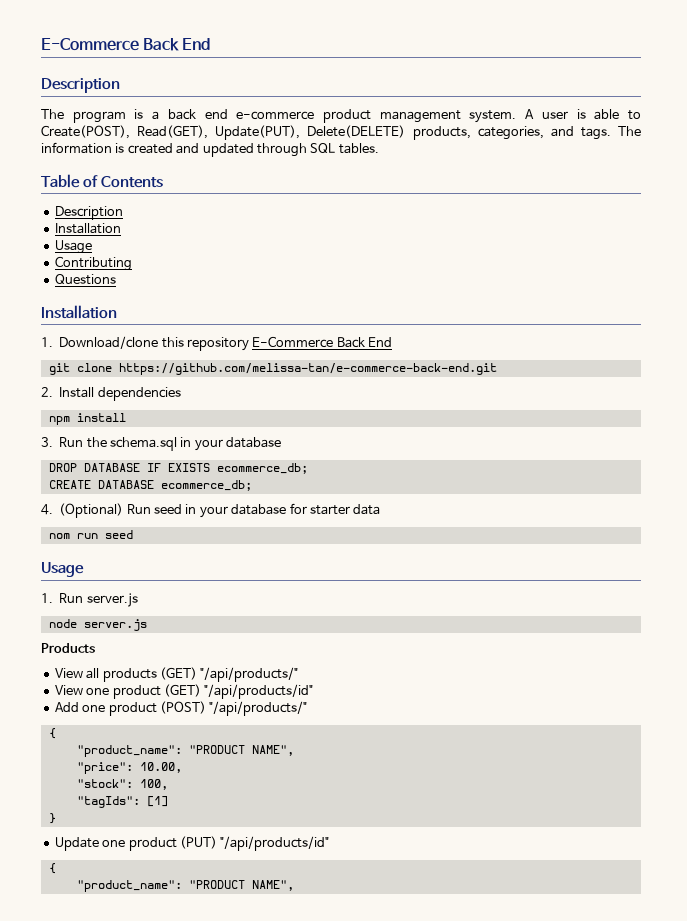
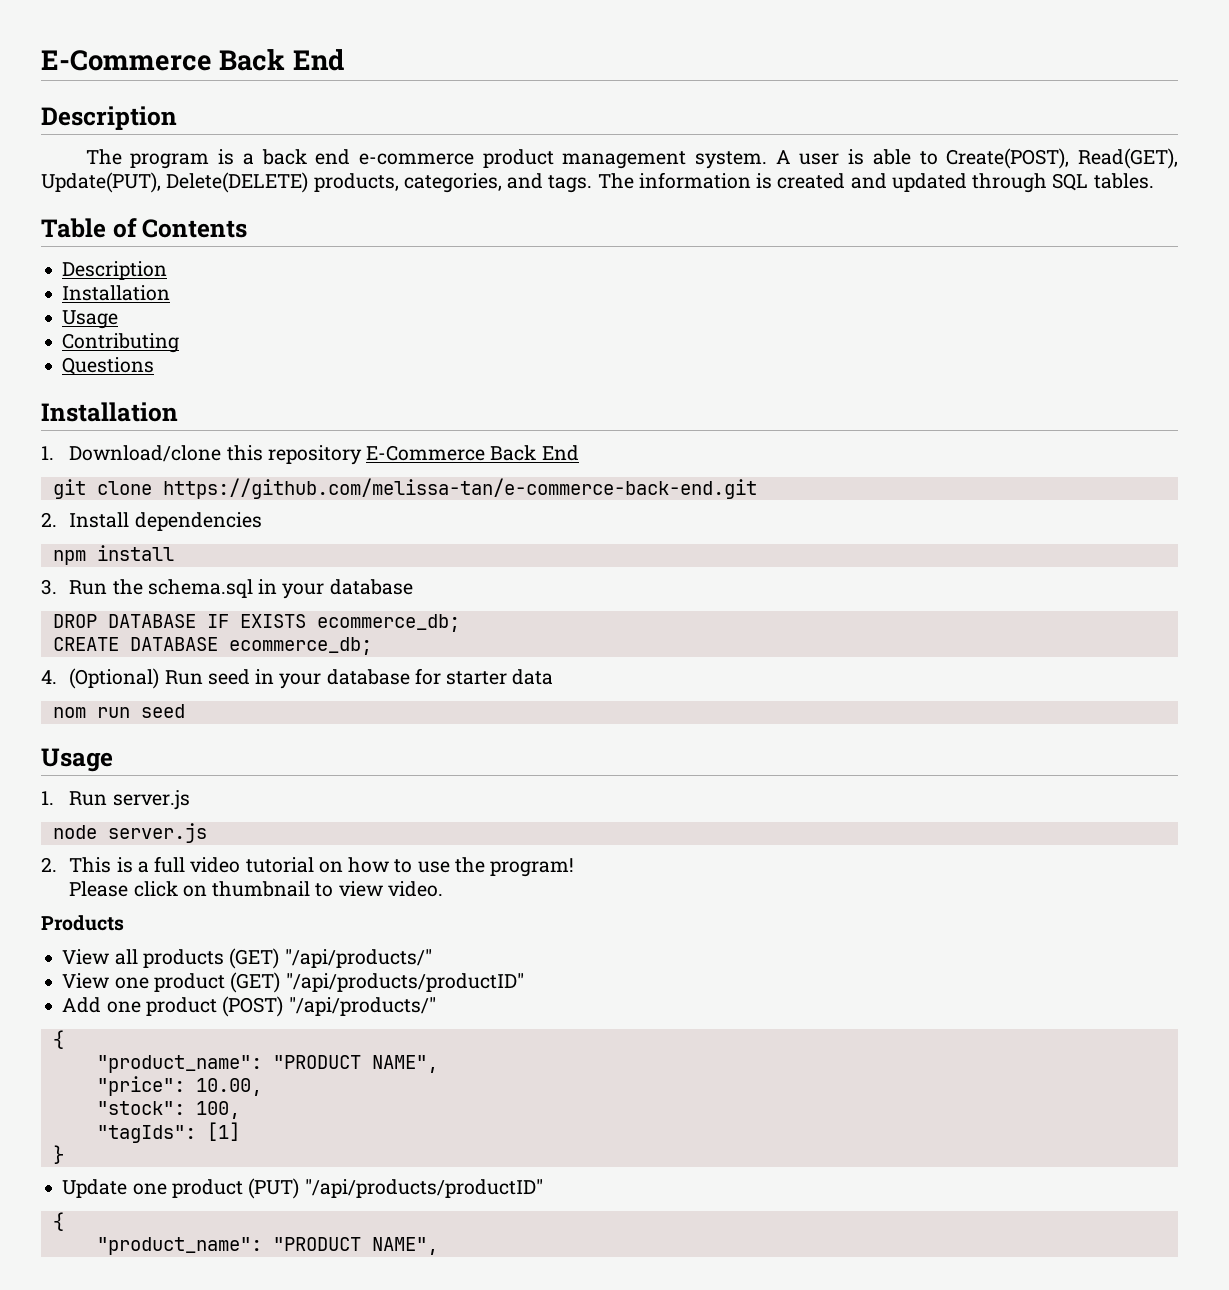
+ 2. This is a full video tutorial on how to use the program!
+ Please click on thumbnail to view video.
- View one product (GET) "/api/products/id"
+ View one product (GET) "/api/products/productID"
- Update one product (PUT) "/api/products/id"
+ Update one product (PUT) "/api/products/productID"

